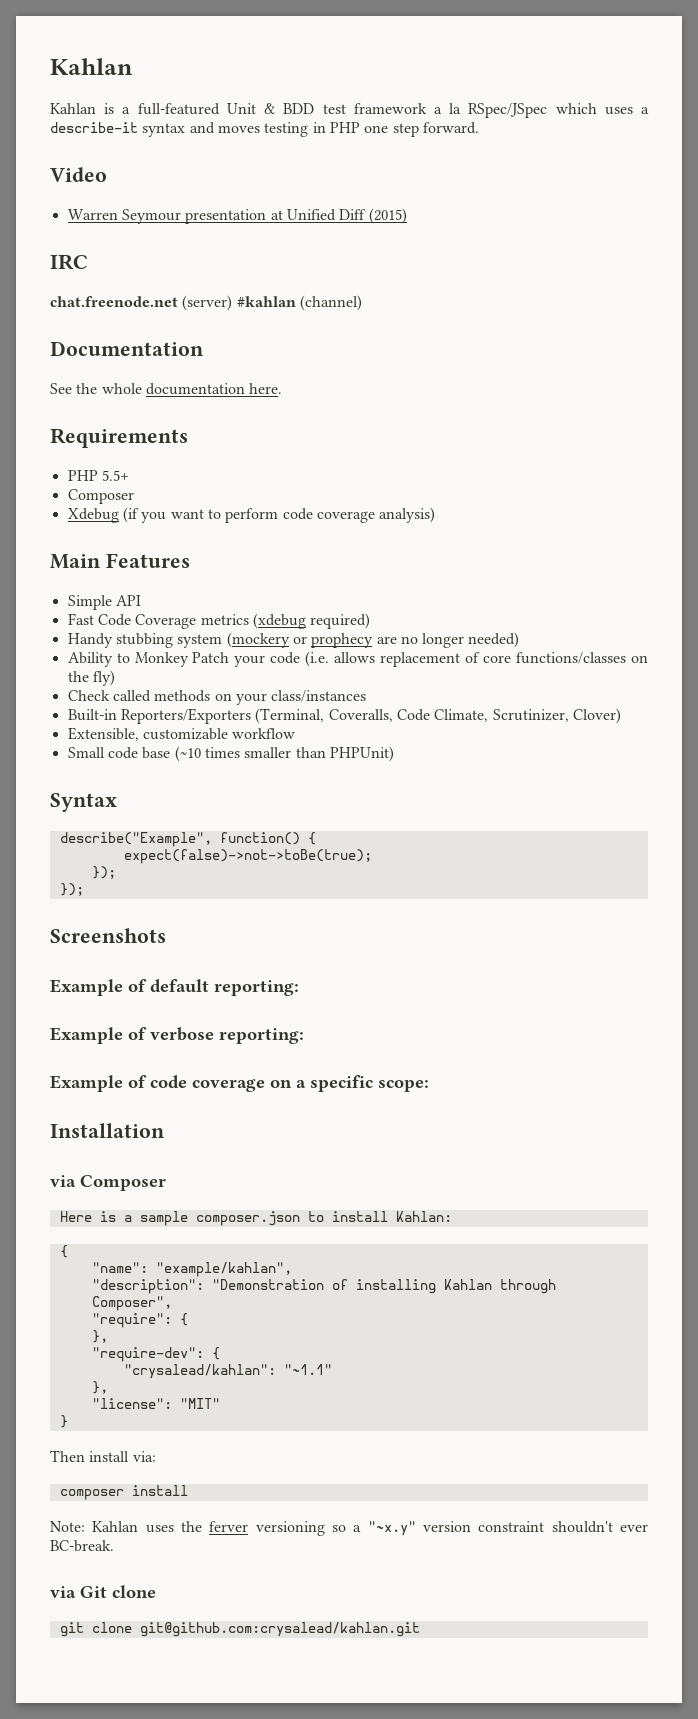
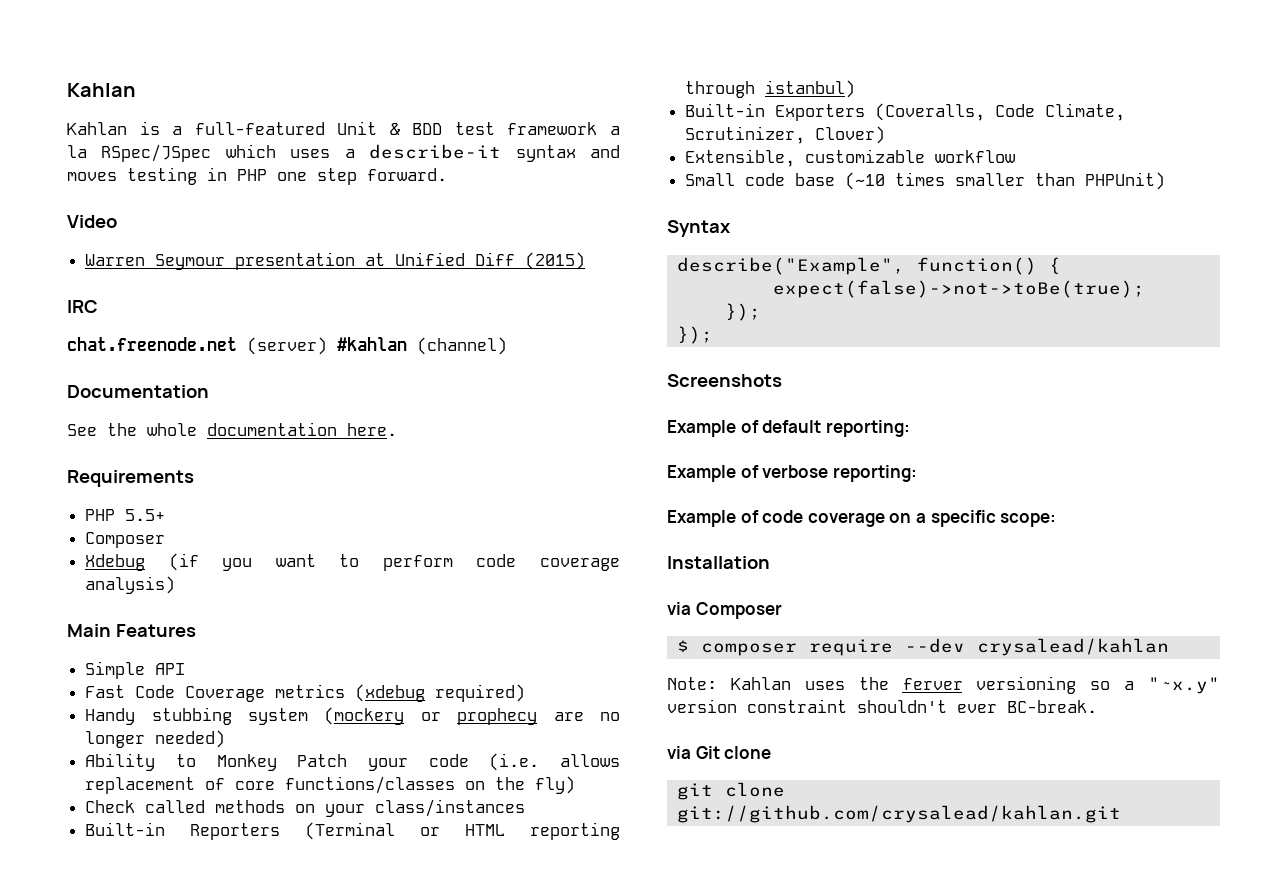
- Built-in Reporters/Exporters (Terminal, Coveralls, Code Climate, Scrutinizer, Clover)
+ Built-in Reporters (Terminal or HTML reporting through istanbul)
+ Built-in Exporters (Coveralls, Code Climate, Scrutinizer, Clover)
- Here is a sample composer.json to install Kahlan:
- {
- "name": "example/kahlan",
- "description": "Demonstration of installing Kahlan through Composer",
- "require": {
- },
- "require-dev": {
- "crysalead/kahlan": "~1.1"
- },
- "license": "MIT"
- }
- Then install via:
- composer install
+ $ composer require --dev crysalead/kahlan
- git clone git@github.com:crysalead/kahlan.git
+ git clone git://github.com/crysalead/kahlan.git

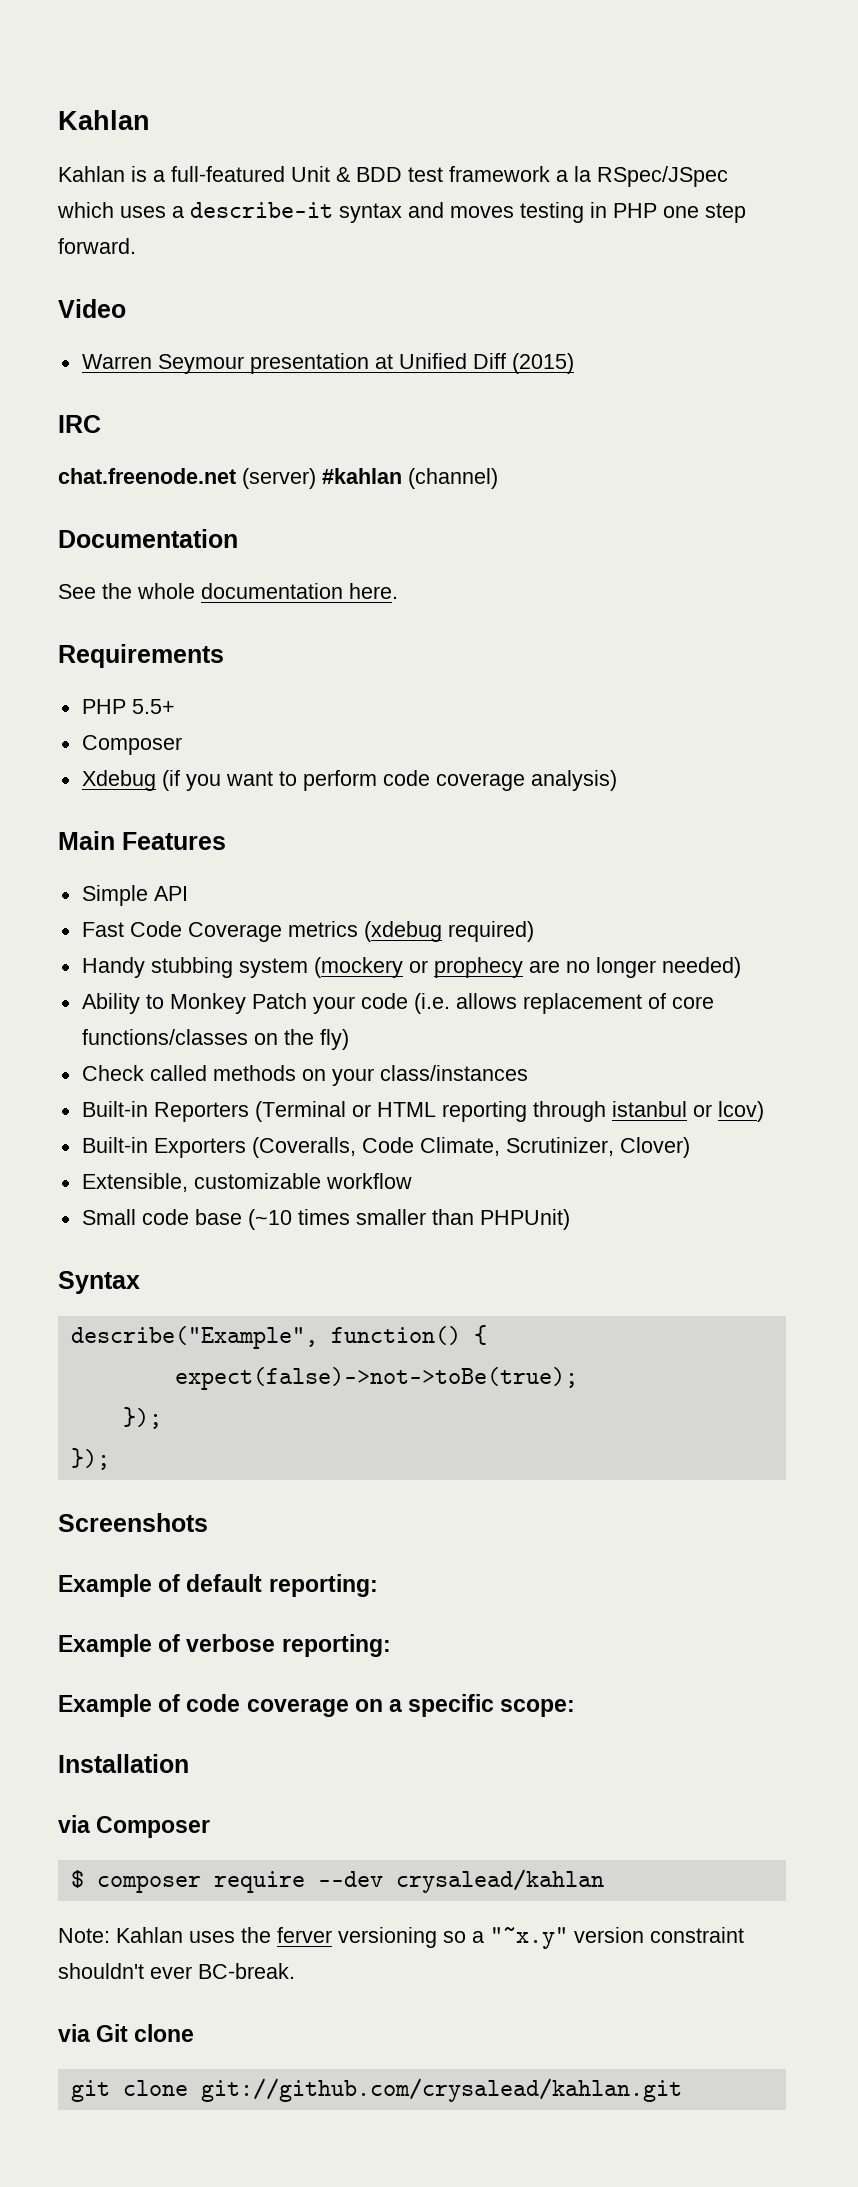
- Built-in Reporters (Terminal or HTML reporting through istanbul)
+ Built-in Reporters (Terminal or HTML reporting through istanbul or lcov)

